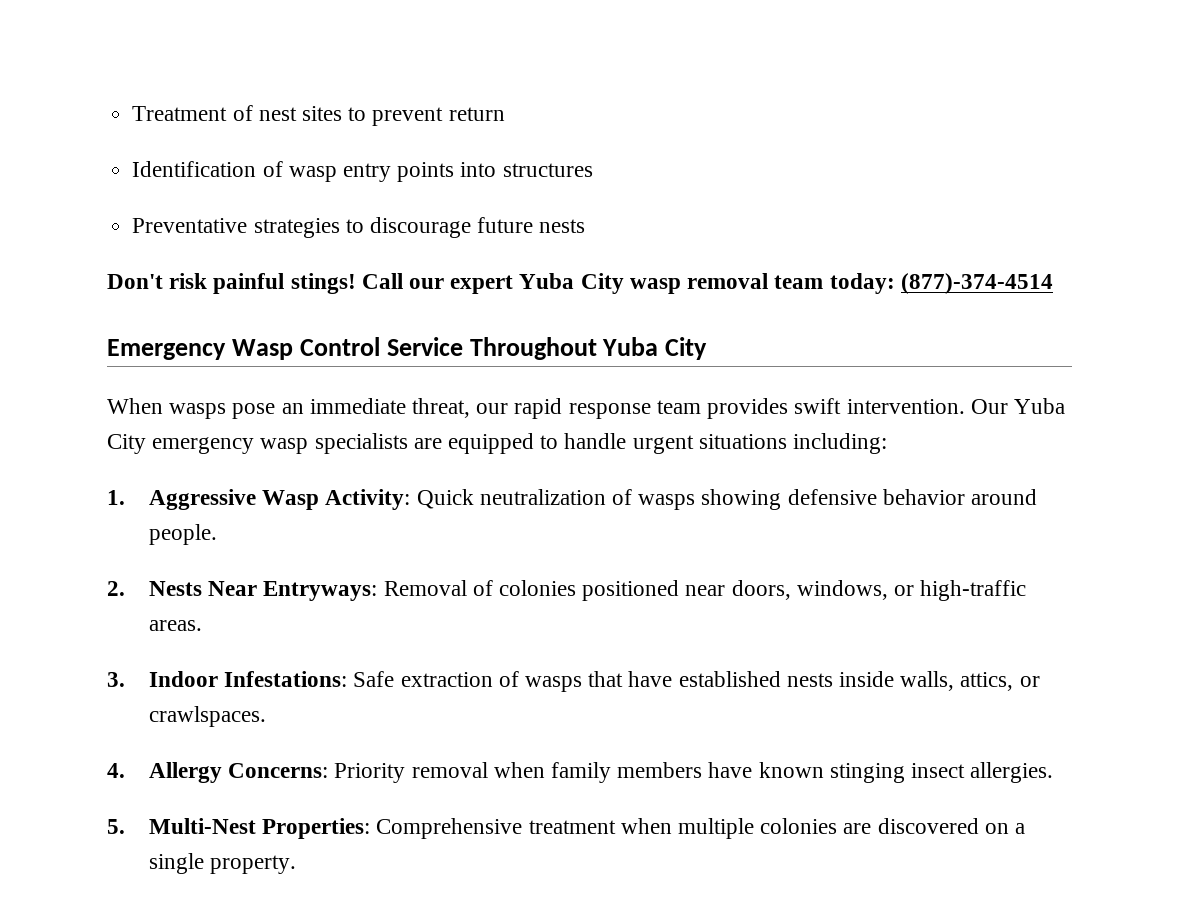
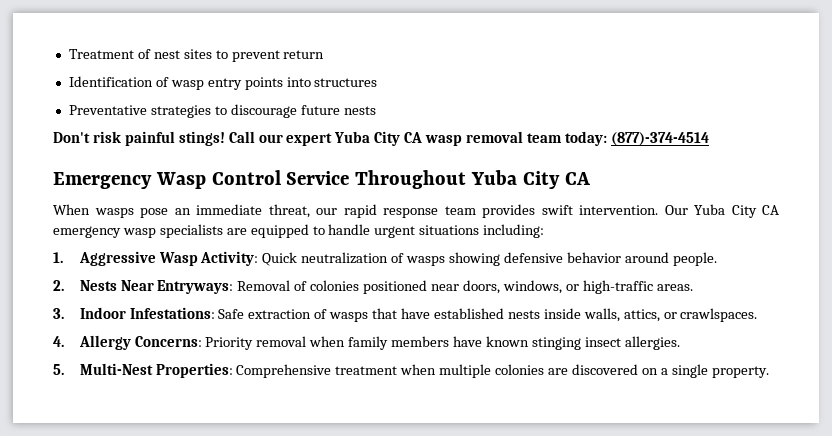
- Call our expert Yuba City wasp removal team today: (877)-374-4514
+ Call our expert Yuba City CA wasp removal team today: (877)-374-4514
- Emergency Wasp Control Service Throughout Yuba City
+ Emergency Wasp Control Service Throughout Yuba City CA
- Our Yuba City emergency wasp specialists are equipped to handle urgent situations including:
+ Our Yuba City CA emergency wasp specialists are equipped to handle urgent situations including:

